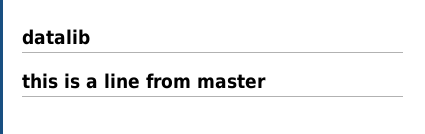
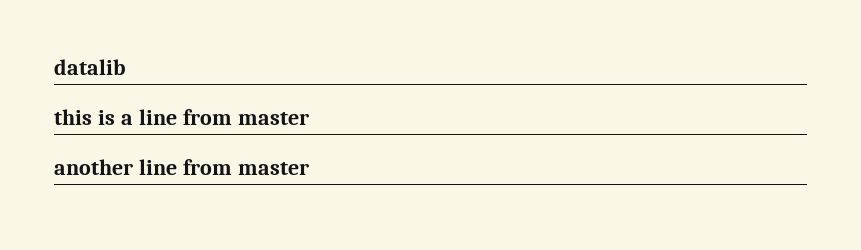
+ another line from master

